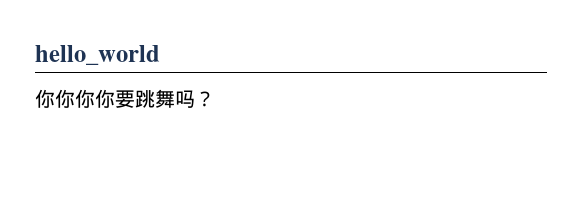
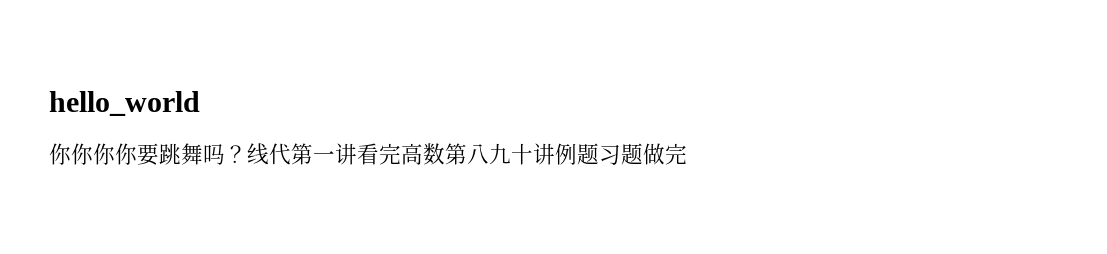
+ 线代第一讲看完高数第八九十讲例题习题做完

